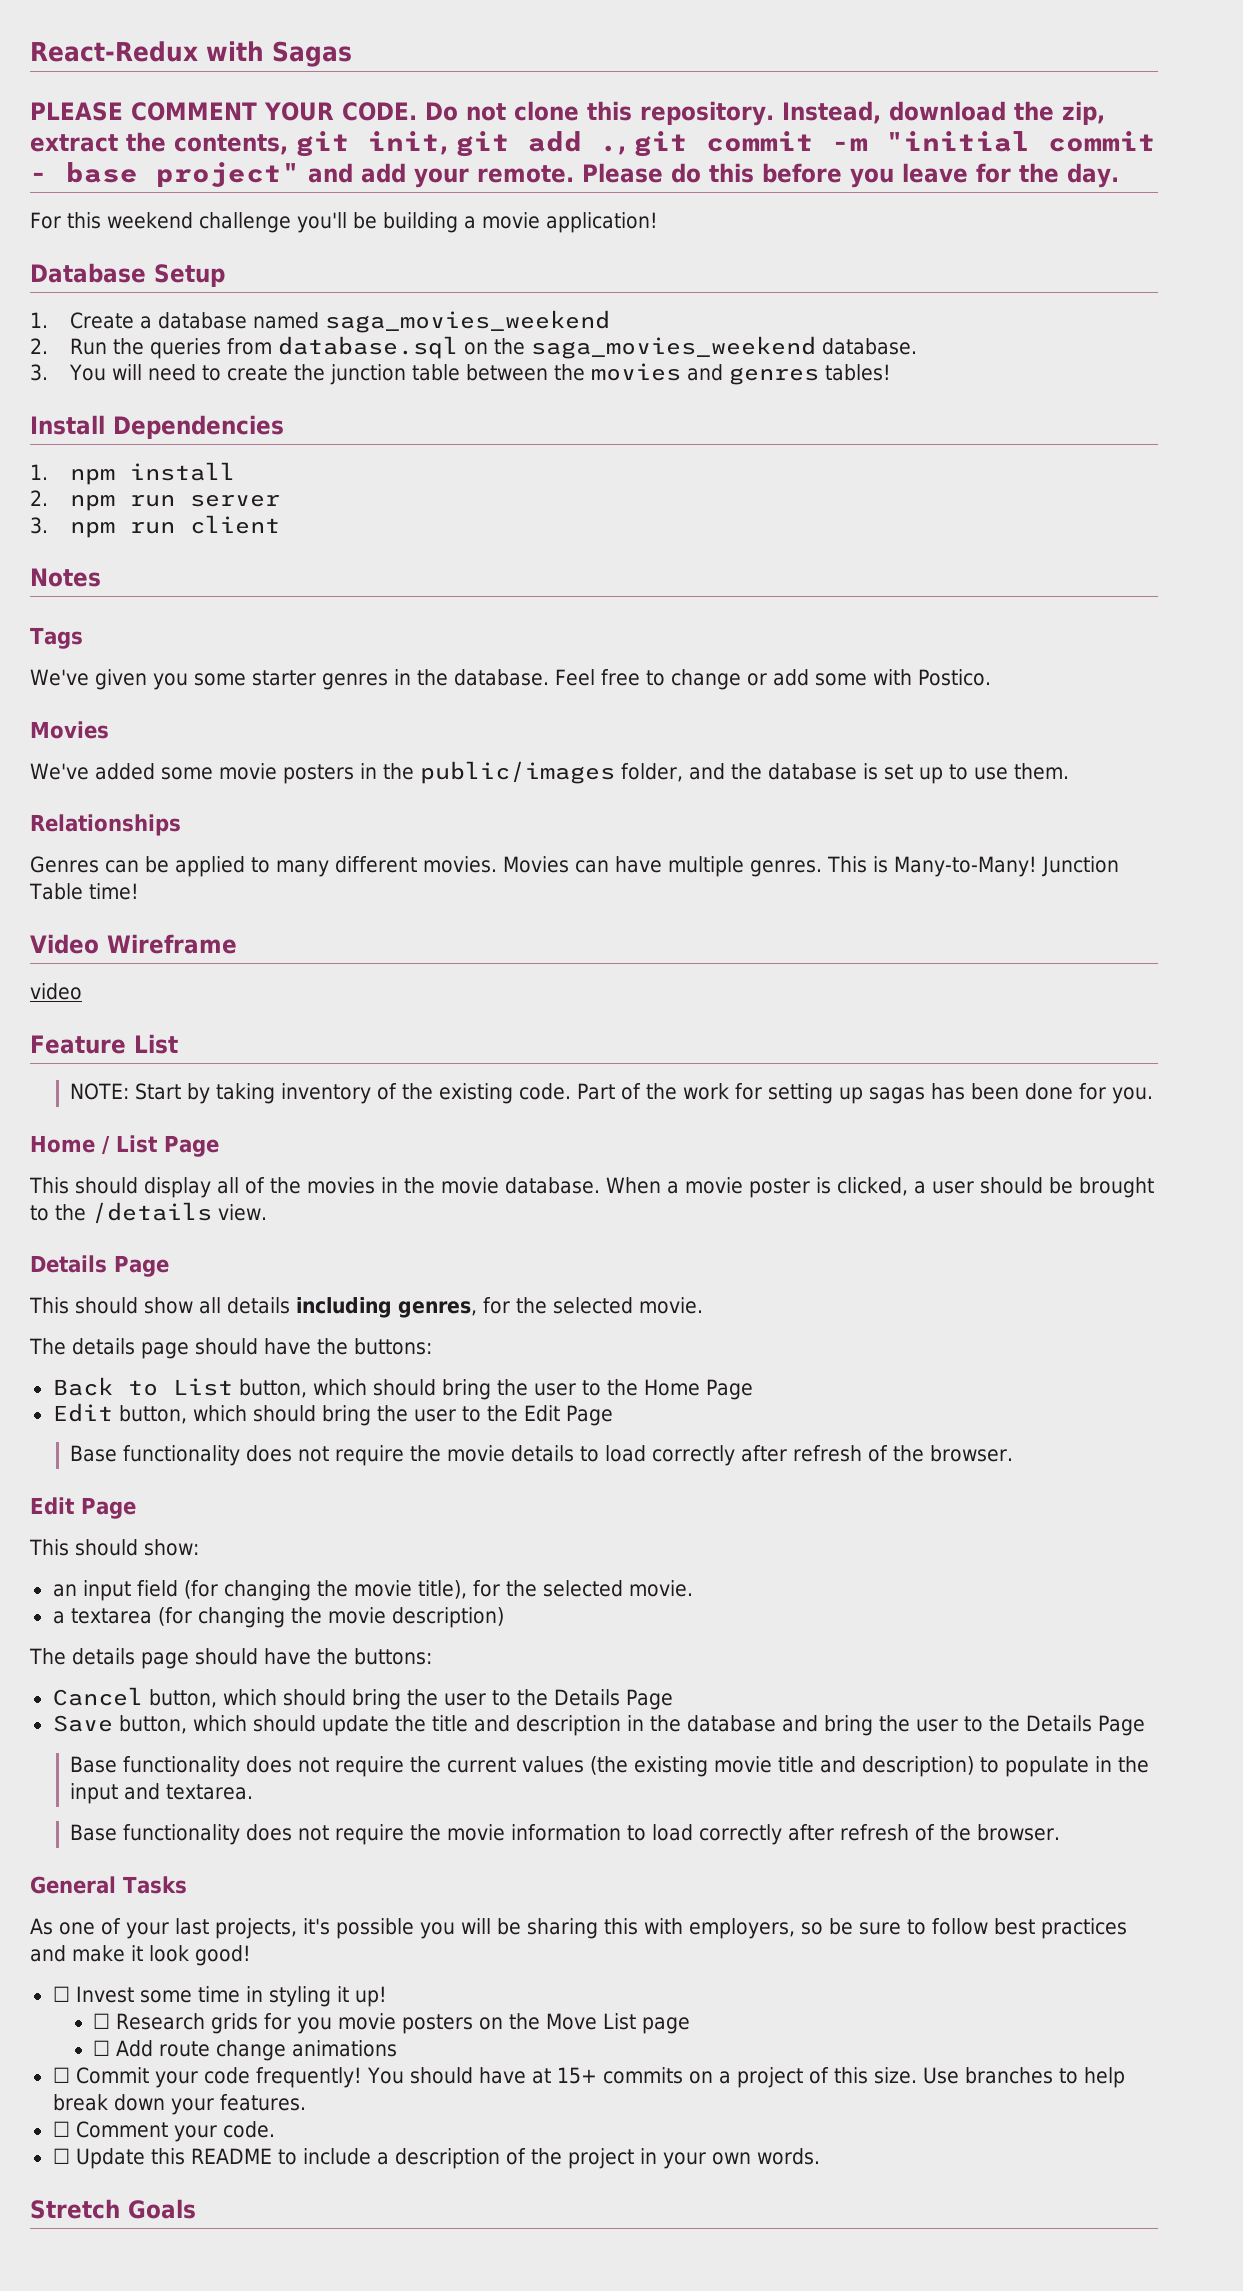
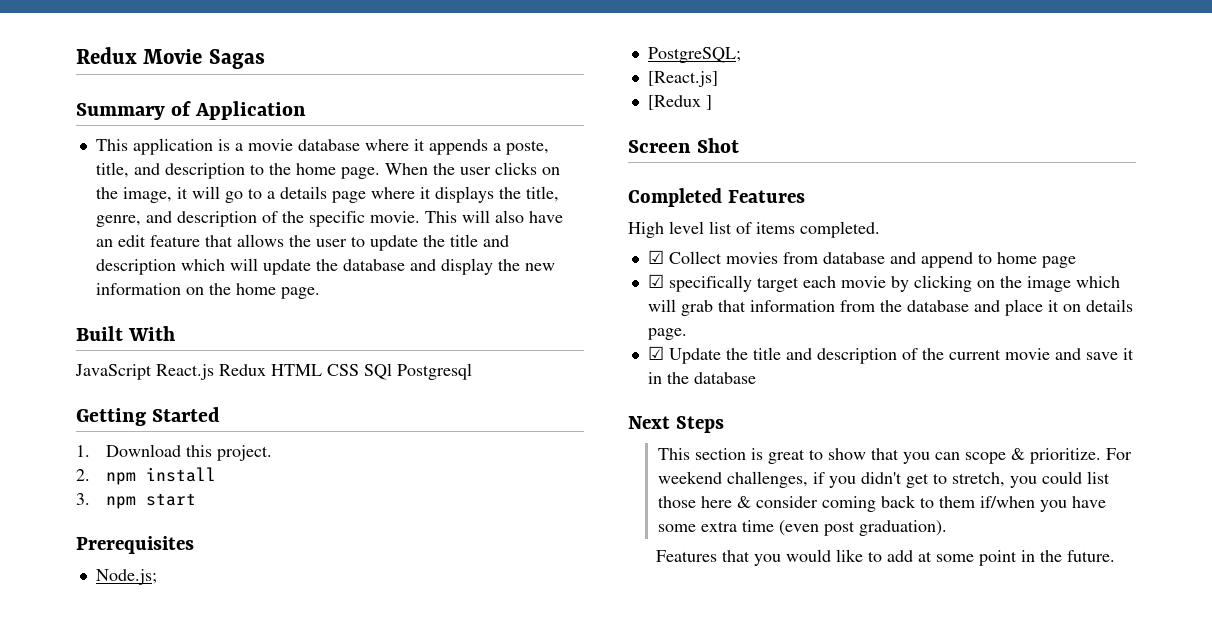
- React-Redux with Sagas
+ Redux Movie Sagas
- PLEASE COMMENT YOUR CODE. Do not clone this repository. Instead, download the zip, extract the contents, git init, git add ., git commit -m "initial commit - base project" and add your remote. Please do this before you leave for the day.
- For this weekend challenge you'll be building a movie application!
- Database Setup
- 1. Create a database named saga_movies_weekend
- 2. Run the queries from database.sql on the saga_movies_weekend database.
- 3. You will need to create the junction table between the movies and genres tables!
- Install Dependencies
- 1. npm install
- 2. npm run server
- 3. npm run client
- Notes
- Tags
- We've given you some starter genres in the database. Feel free to change or add some with Postico.
- Movies
- We've added some movie posters in the public/images folder, and the database is set up to use them.
- Relationships
- Genres can be applied to many different movies. Movies can have multiple genres. This is Many-to-Many! Junction Table time!
- Video Wireframe
- video
- Feature List
- NOTE: Start by taking inventory of the existing code. Part of the work for setting up sagas has been done for you.
- Home / List Page
- This should display all of the movies in the movie database. When a movie poster is clicked, a user should be brought to the /details view.
- Details Page
- This should show all details including genres, for the selected movie.
- The details page should have the buttons:
- Back to List button, which should bring the user to the Home Page
- Edit button, which should bring the user to the Edit Page
- Base functionality does not require the movie details to load correctly after refresh of the browser.
- Edit Page
- This should show:
- an input field (for changing the movie title), for the selected movie.
- a textarea (for changing the movie description)
- The details page should have the buttons:
- Cancel button, which should bring the user to the Details Page
- Save button, which should update the title and description in the database and bring the user to the Details Page
- Base functionality does not require the current values (the existing movie title and description) to populate in the input and textarea.
- Base functionality does not require the movie information to load correctly after refresh of the browser.
- General Tasks
- As one of your last projects, it's possible you will be sharing this with employers, so be sure to follow best practices and make it look good!
- ☐ Invest some time in styling it up!
- ☐ Research grids for you movie posters on the Move List page
- ☐ Add route change animations
- ☐ Commit your code frequently! You should have at 15+ commits on a project of this size. Use branches to help break down your features.
- ☐ Comment your code.
- ☐ Update this README to include a description of the project in your own words.
- Stretch Goals
+ Summary of Application
+ This application is a movie database where it appends a poste, title, and description to the home page. When the user clicks on the image, it will go to a details page where it displays the title, genre, and description of the specific movie. This will also have an edit feature that allows the user to update the title and description which will update the database and display the new information on the home page.
+ Built With
+ JavaScript React.js Redux HTML CSS SQl Postgresql
+ Getting Started
+ 1. Download this project.
+ 2. npm install
+ 3. npm start
+ Prerequisites
+ Node.js;
+ PostgreSQL;
+ [React.js]
+ [Redux ]
+ Screen Shot
+ Completed Features
+ High level list of items completed.
+ ☑ Collect movies from database and append to home page
+ ☑ specifically target each movie by clicking on the image which will grab that information from the database and place it on details page.
+ ☑ Update the title and description of the current movie and save it in the database
+ Next Steps
+ This section is great to show that you can scope & prioritize. For weekend challenges, if you didn't get to stretch, you could list those here & consider coming back to them if/when you have some extra time (even post graduation).
+ Features that you would like to add at some point in the future.

